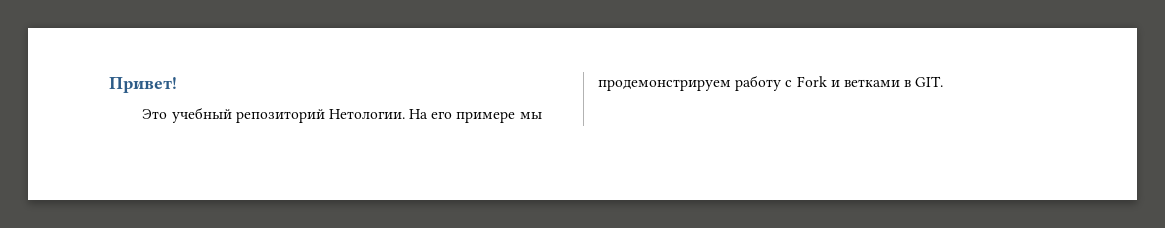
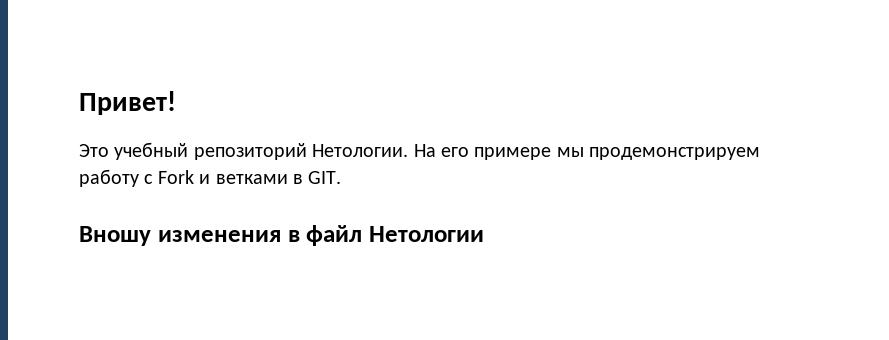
+ Вношу изменения в файл Нетологии

